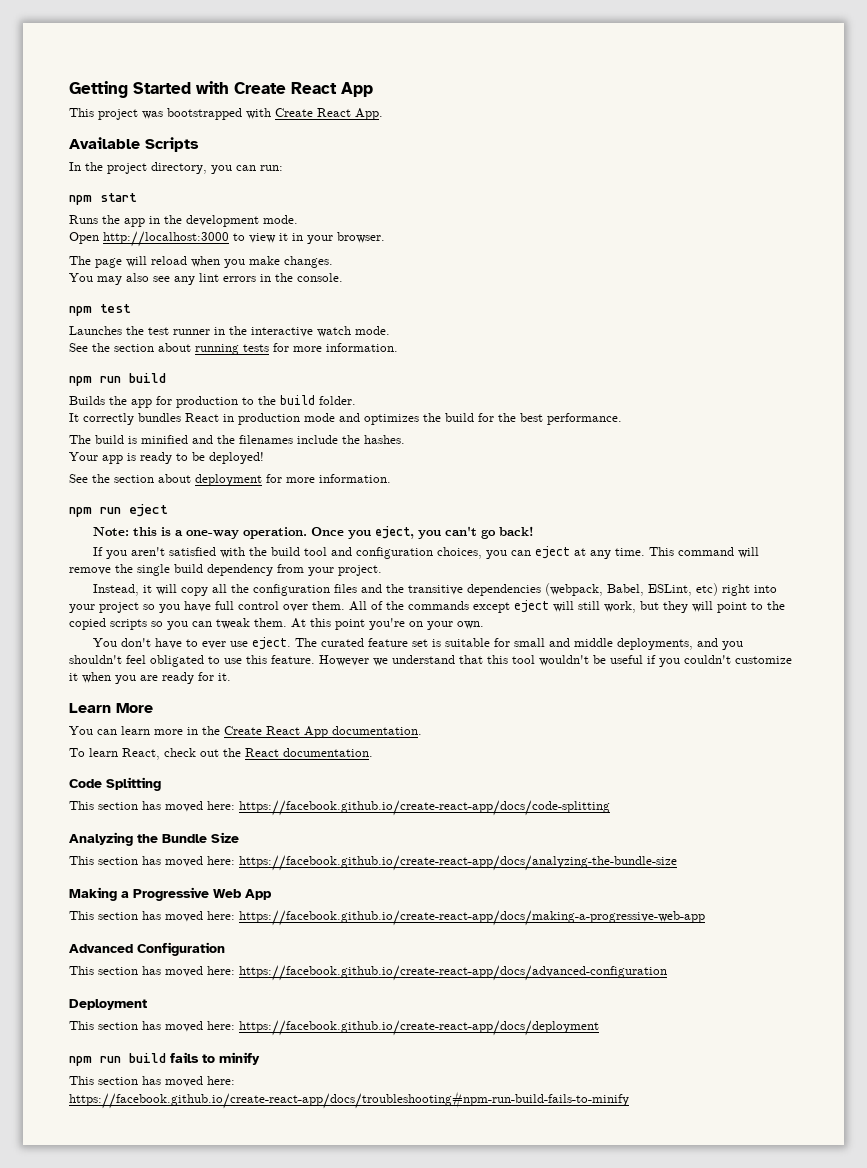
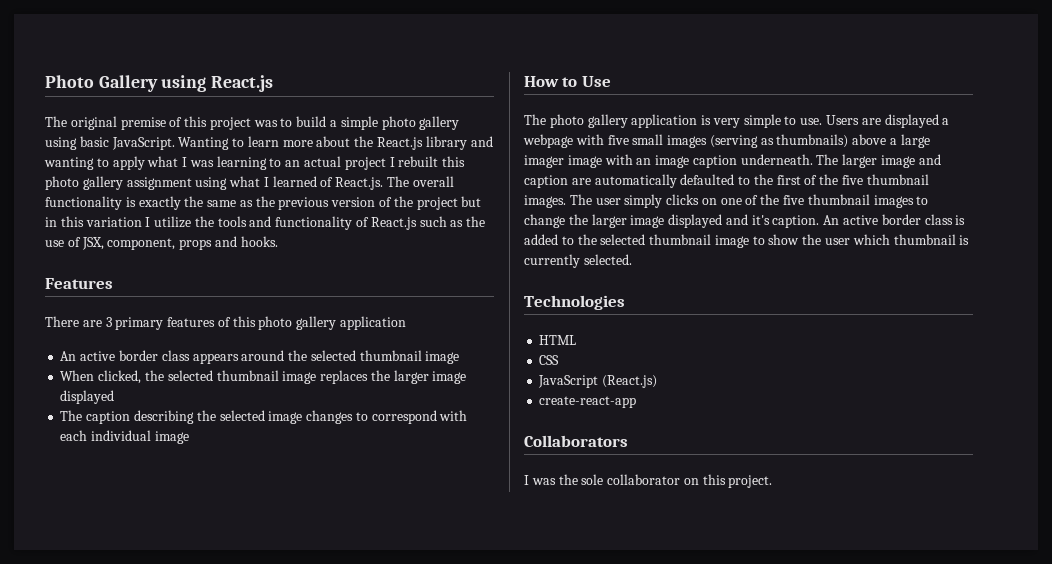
- Getting Started with Create React App
- This project was bootstrapped with Create React App.
- Available Scripts
- In the project directory, you can run:
- npm start
- Runs the app in the development mode.
- Open http://localhost:3000 to view it in your browser.
- The page will reload when you make changes.
- You may also see any lint errors in the console.
- npm test
- Launches the test runner in the interactive watch mode.
- See the section about running tests for more information.
- npm run build
- Builds the app for production to the build folder.
- It correctly bundles React in production mode and optimizes the build for the best performance.
- The build is minified and the filenames include the hashes.
- Your app is ready to be deployed!
- See the section about deployment for more information.
- npm run eject
- Note: this is a one-way operation. Once you eject, you can't go back!
- If you aren't satisfied with the build tool and configuration choices, you can eject at any time. This command will remove the single build dependency from your project.
- Instead, it will copy all the configuration files and the transitive dependencies (webpack, Babel, ESLint, etc) right into your project so you have full control over them. All of the commands except eject will still work, but they will point to the copied scripts so you can tweak them. At this point you're on your own.
- You don't have to ever use eject. The curated feature set is suitable for small and middle deployments, and you shouldn't feel obligated to use this feature. However we understand that this tool wouldn't be useful if you couldn't customize it when you are ready for it.
- Learn More
- You can learn more in the Create React App documentation.
- To learn React, check out the React documentation.
- Code Splitting
- This section has moved here: https://facebook.github.io/create-react-app/docs/code-splitting
- Analyzing the Bundle Size
- This section has moved here: https://facebook.github.io/create-react-app/docs/analyzing-the-bundle-size
- Making a Progressive Web App
- This section has moved here: https://facebook.github.io/create-react-app/docs/making-a-progressive-web-app
- Advanced Configuration
- This section has moved here: https://facebook.github.io/create-react-app/docs/advanced-configuration
- Deployment
- This section has moved here: https://facebook.github.io/create-react-app/docs/deployment
- npm run build fails to minify
- This section has moved here: https://facebook.github.io/create-react-app/docs/troubleshooting#npm-run-build-fails-to-minify
+ Photo Gallery using React.js
+ The original premise of this project was to build a simple photo gallery using basic JavaScript. Wanting to learn more about the React.js library and wanting to apply what I was learning to an actual project I rebuilt this photo gallery assignment using what I learned of React.js. The overall functionality is exactly the same as the previous version of the project but in this variation I utilize the tools and functionality of React.js such as the use of JSX, component, props and hooks.
+ Features
+ There are 3 primary features of this photo gallery application
+ An active border class appears around the selected thumbnail image
+ When clicked, the selected thumbnail image replaces the larger image displayed
+ The caption describing the selected image changes to correspond with each individual image
+ How to Use
+ The photo gallery application is very simple to use. Users are displayed a webpage with five small images (serving as thumbnails) above a large imager image with an image caption underneath. The larger image and caption are automatically defaulted to the first of the five thumbnail images. The user simply clicks on one of the five thumbnail images to change the larger image displayed and it's caption. An active border class is added to the selected thumbnail image to show the user which thumbnail is currently selected.
+ Technologies
+ HTML
+ CSS
+ JavaScript (React.js)
+ create-react-app
+ Collaborators
+ I was the sole collaborator on this project.

